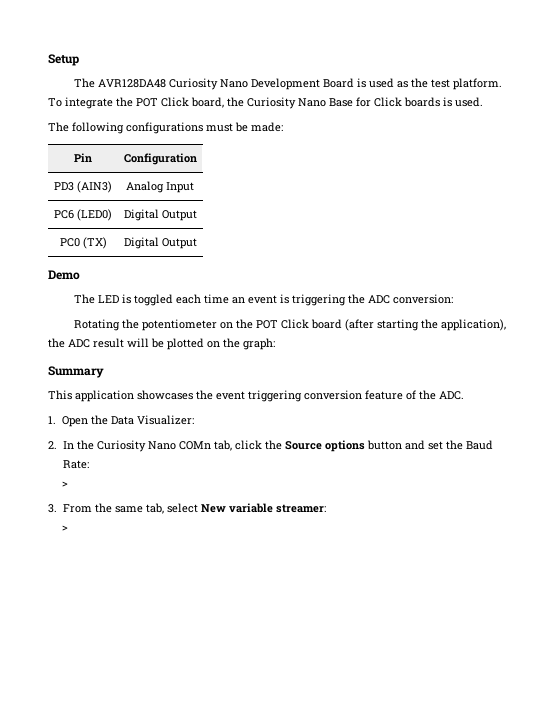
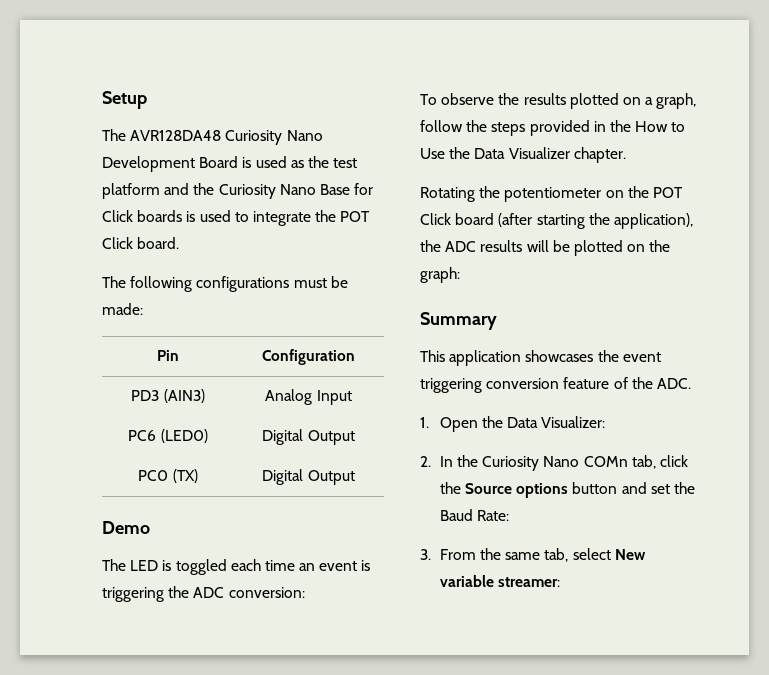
- The AVR128DA48 Curiosity Nano Development Board is used as the test platform. To integrate the POT Click board, the Curiosity Nano Base for Click boards is used.
+ The AVR128DA48 Curiosity Nano Development Board is used as the test platform and the Curiosity Nano Base for Click boards is used to integrate the POT Click board.
+ To observe the results plotted on a graph, follow the steps provided in the How to Use the Data Visualizer chapter.
- Rotating the potentiometer on the POT Click board (after starting the application), the ADC result will be plotted on the graph:
+ Rotating the potentiometer on the POT Click board (after starting the application), the ADC results will be plotted on the graph:
  2. In the Curiosity Nano COMn tab, click the Source options button and set the Baud Rate:
- >
  3. From the same tab, select New variable streamer:
- >

